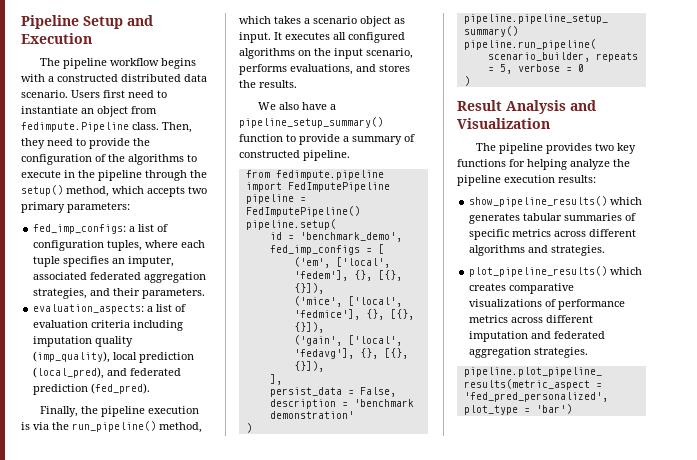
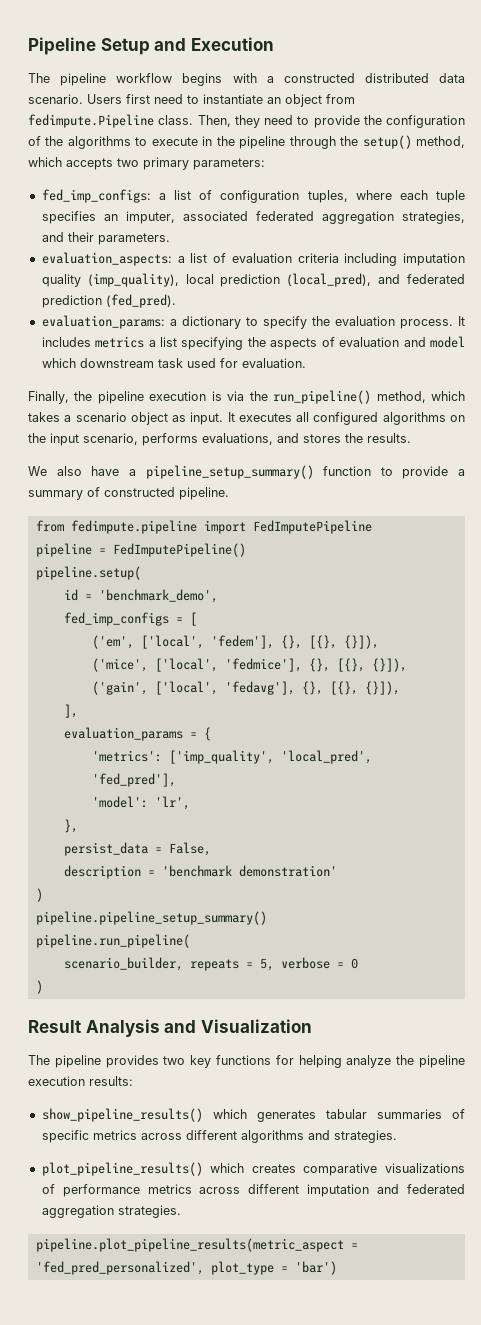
+ evaluation_params: a dictionary to specify the evaluation process. It includes metrics a list specifying the aspects of evaluation and model which downstream task used for evaluation.
+ evaluation_params = {
+ 'metrics': ['imp_quality', 'local_pred', 'fed_pred'],
+ 'model': 'lr',
+ },

